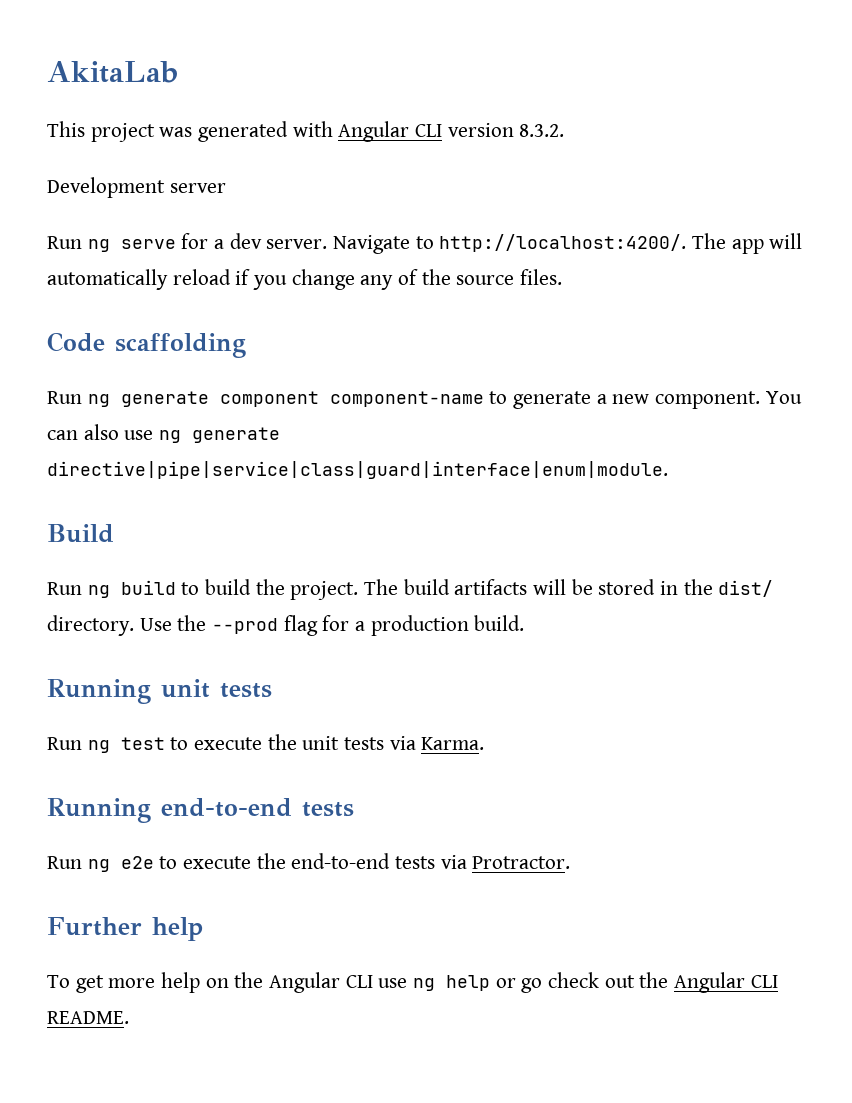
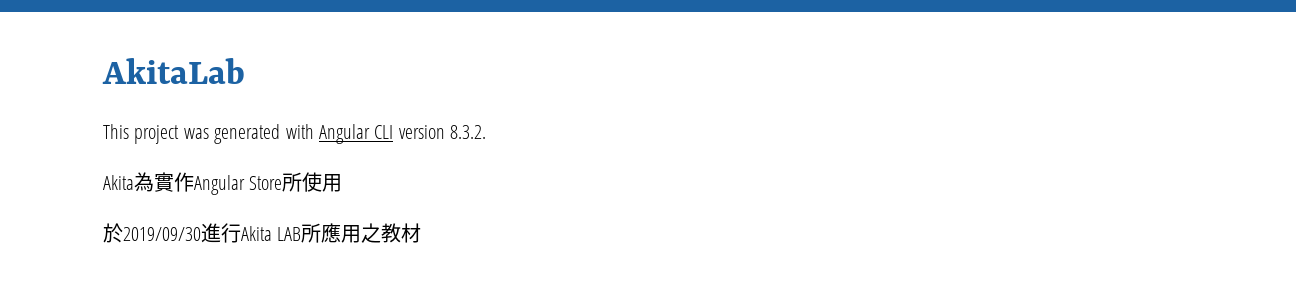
- Development server
- Run ng serve for a dev server. Navigate to http://localhost:4200/. The app will automatically reload if you change any of the source files.
- Code scaffolding
- Run ng generate component component-name to generate a new component. You can also use ng generate directive|pipe|service|class|guard|interface|enum|module.
- Build
- Run ng build to build the project. The build artifacts will be stored in the dist/ directory. Use the --prod flag for a production build.
- Running unit tests
- Run ng test to execute the unit tests via Karma.
- Running end-to-end tests
- Run ng e2e to execute the end-to-end tests via Protractor.
- Further help
- To get more help on the Angular CLI use ng help or go check out the Angular CLI README.
+ Akita為實作Angular Store所使用
+ 於2019/09/30進行Akita LAB所應用之教材

